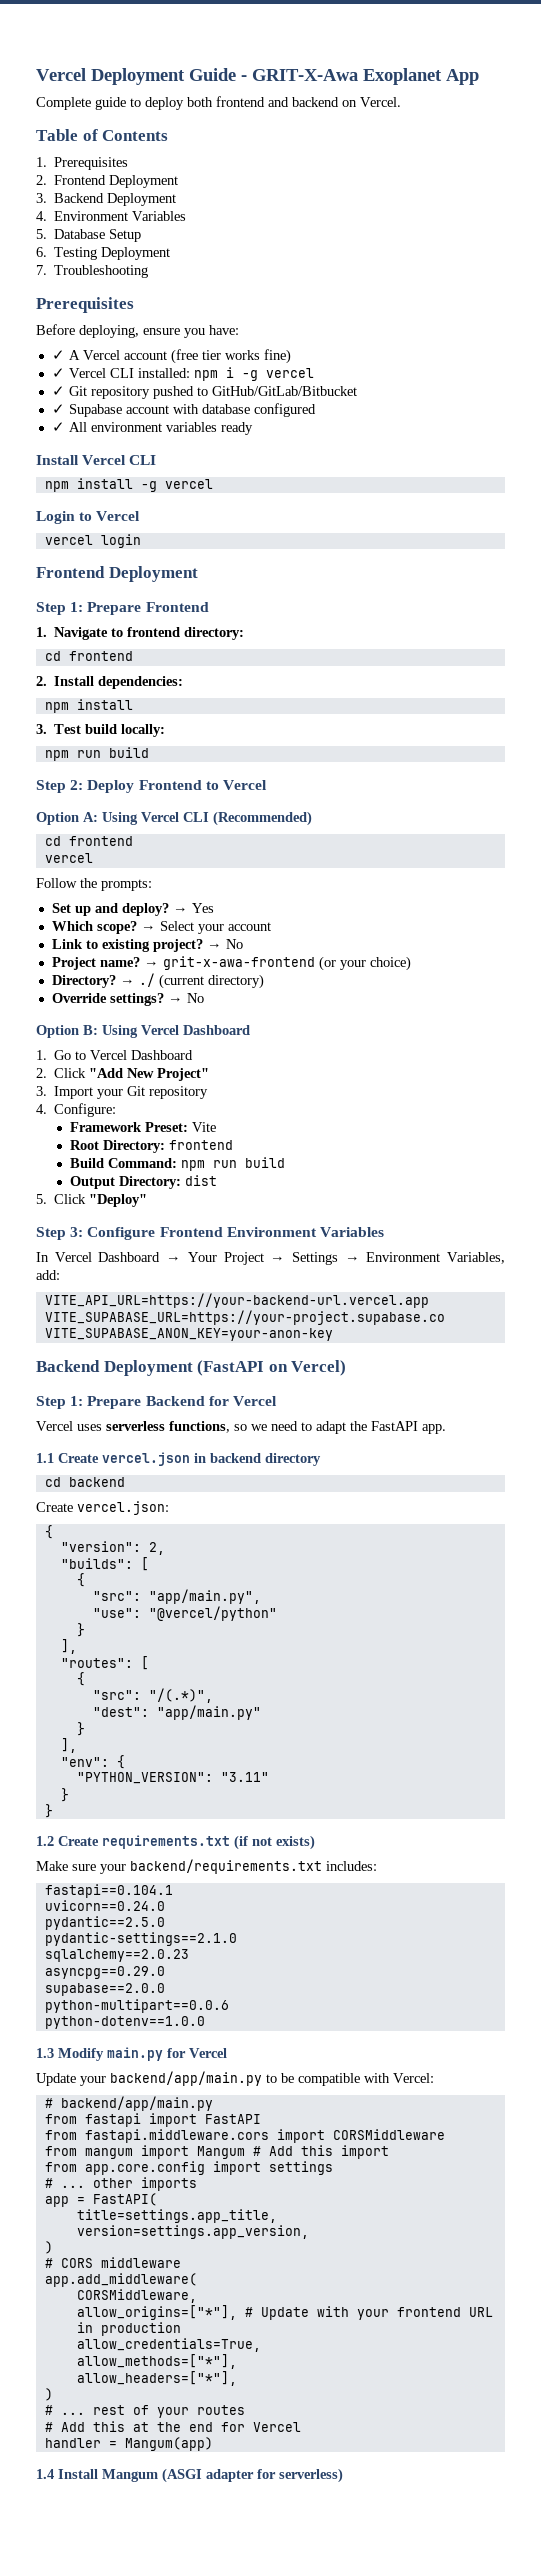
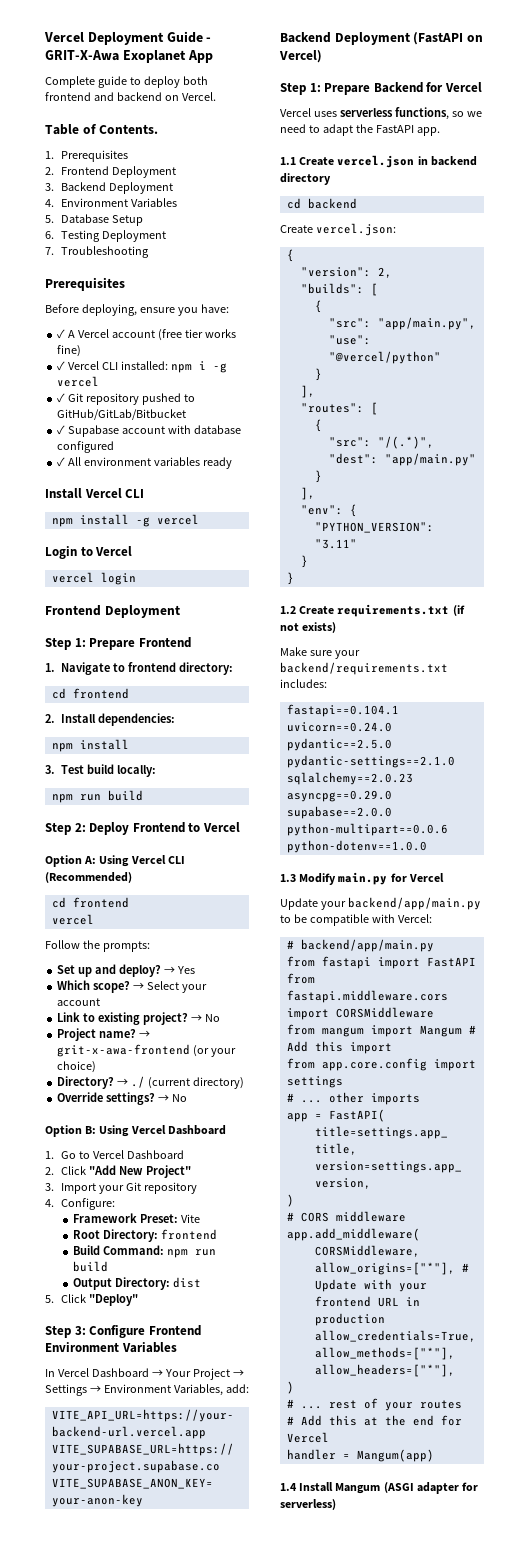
- Table of Contents
+ Table of Contents.

